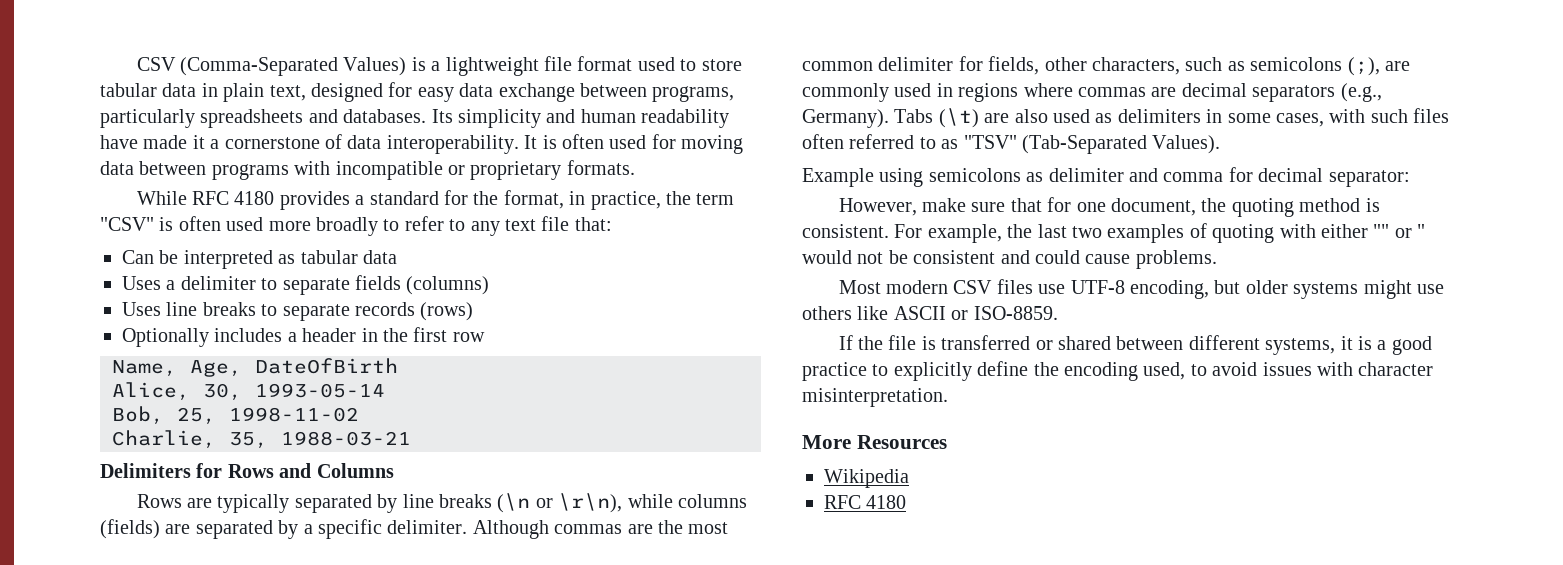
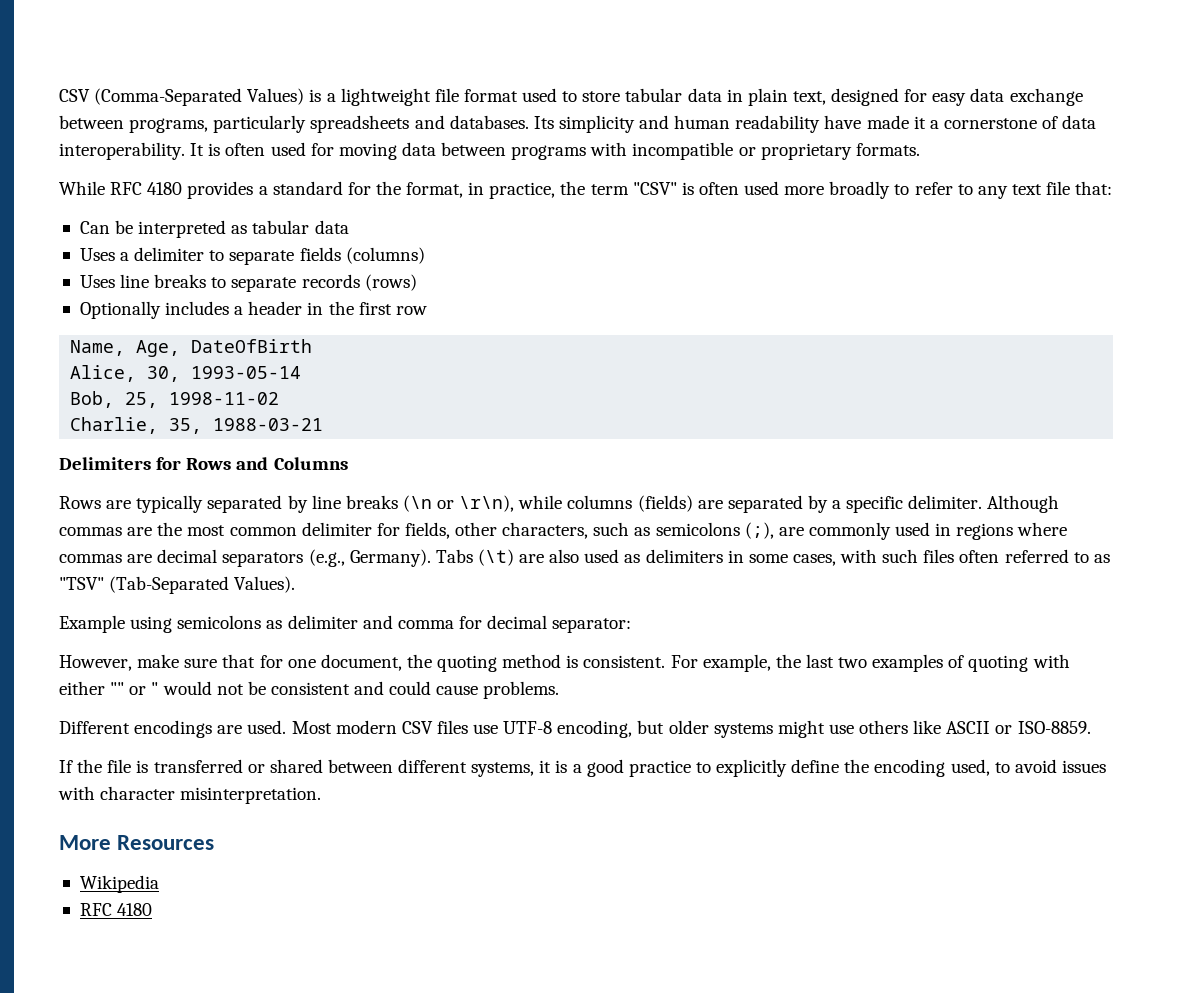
+ Different encodings are used.

